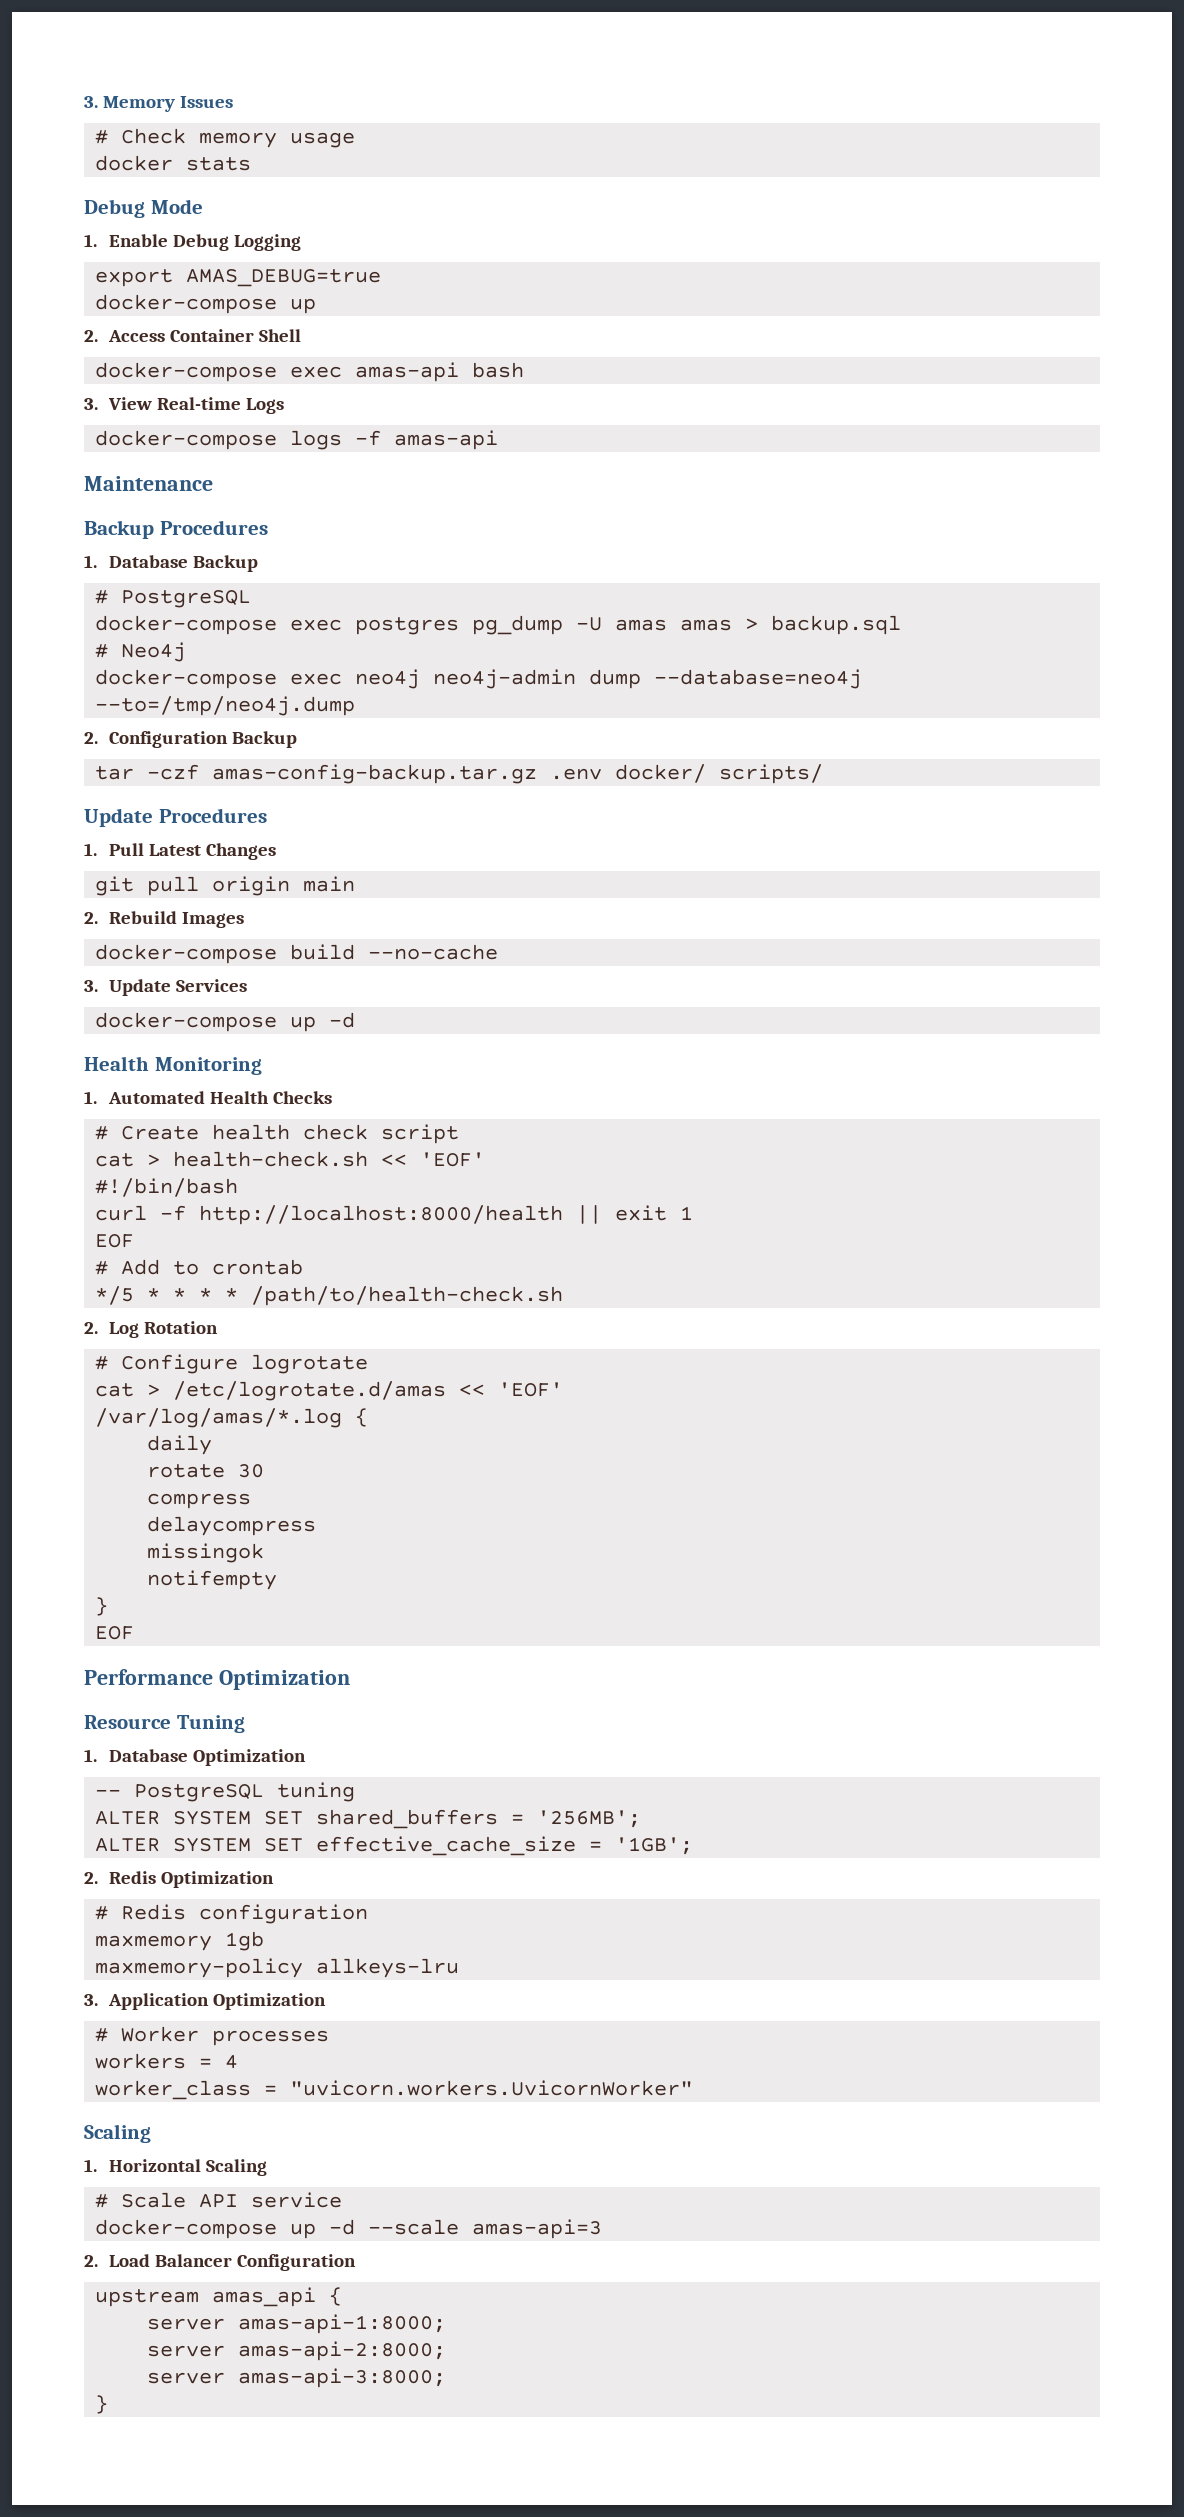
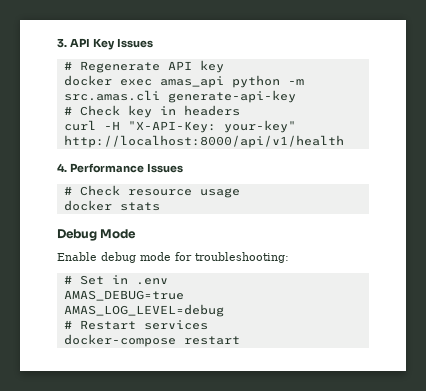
- 3. Memory Issues
+ 3. API Key Issues
+ # Regenerate API key
+ docker exec amas_api python -m src.amas.cli generate-api-key
+ # Check key in headers
+ curl -H "X-API-Key: your-key" http://localhost:8000/api/v1/health
+ 4. Performance Issues
- # Check memory usage
+ # Check resource usage
- 1. Enable Debug Logging
- export AMAS_DEBUG=true
- docker-compose up
- 2. Access Container Shell
- docker-compose exec amas-api bash
- 3. View Real-time Logs
- docker-compose logs -f amas-api
- Maintenance
- Backup Procedures
- 1. Database Backup
- # PostgreSQL
- docker-compose exec postgres pg_dump -U amas amas > backup.sql
- # Neo4j
- docker-compose exec neo4j neo4j-admin dump --database=neo4j --to=/tmp/neo4j.dump
- 2. Configuration Backup
- tar -czf amas-config-backup.tar.gz .env docker/ scripts/
- Update Procedures
- 1. Pull Latest Changes
- git pull origin main
- 2. Rebuild Images
- docker-compose build --no-cache
- 3. Update Services
- docker-compose up -d
- Health Monitoring
- 1. Automated Health Checks
- # Create health check script
- cat > health-check.sh << 'EOF'
- #!/bin/bash
- curl -f http://localhost:8000/health || exit 1
- EOF
- # Add to crontab
- */5 * * * * /path/to/health-check.sh
- 2. Log Rotation
- # Configure logrotate
- cat > /etc/logrotate.d/amas << 'EOF'
- /var/log/amas/*.log {
- daily
- rotate 30
- compress
- delaycompress
- missingok
- notifempty
- }
- EOF
- Performance Optimization
- Resource Tuning
- 1. Database Optimization
- -- PostgreSQL tuning
- ALTER SYSTEM SET shared_buffers = '256MB';
- ALTER SYSTEM SET effective_cache_size = '1GB';
- 2. Redis Optimization
- # Redis configuration
- maxmemory 1gb
- maxmemory-policy allkeys-lru
- 3. Application Optimization
- # Worker processes
- workers = 4
- worker_class = "uvicorn.workers.UvicornWorker"
- Scaling
- 1. Horizontal Scaling
- # Scale API service
- docker-compose up -d --scale amas-api=3
- 2. Load Balancer Configuration
- upstream amas_api {
- server amas-api-1:8000;
- server amas-api-2:8000;
- server amas-api-3:8000;
- }
+ Enable debug mode for troubleshooting:
+ # Set in .env
+ AMAS_DEBUG=true
+ AMAS_LOG_LEVEL=debug
+ # Restart services
+ docker-compose restart

